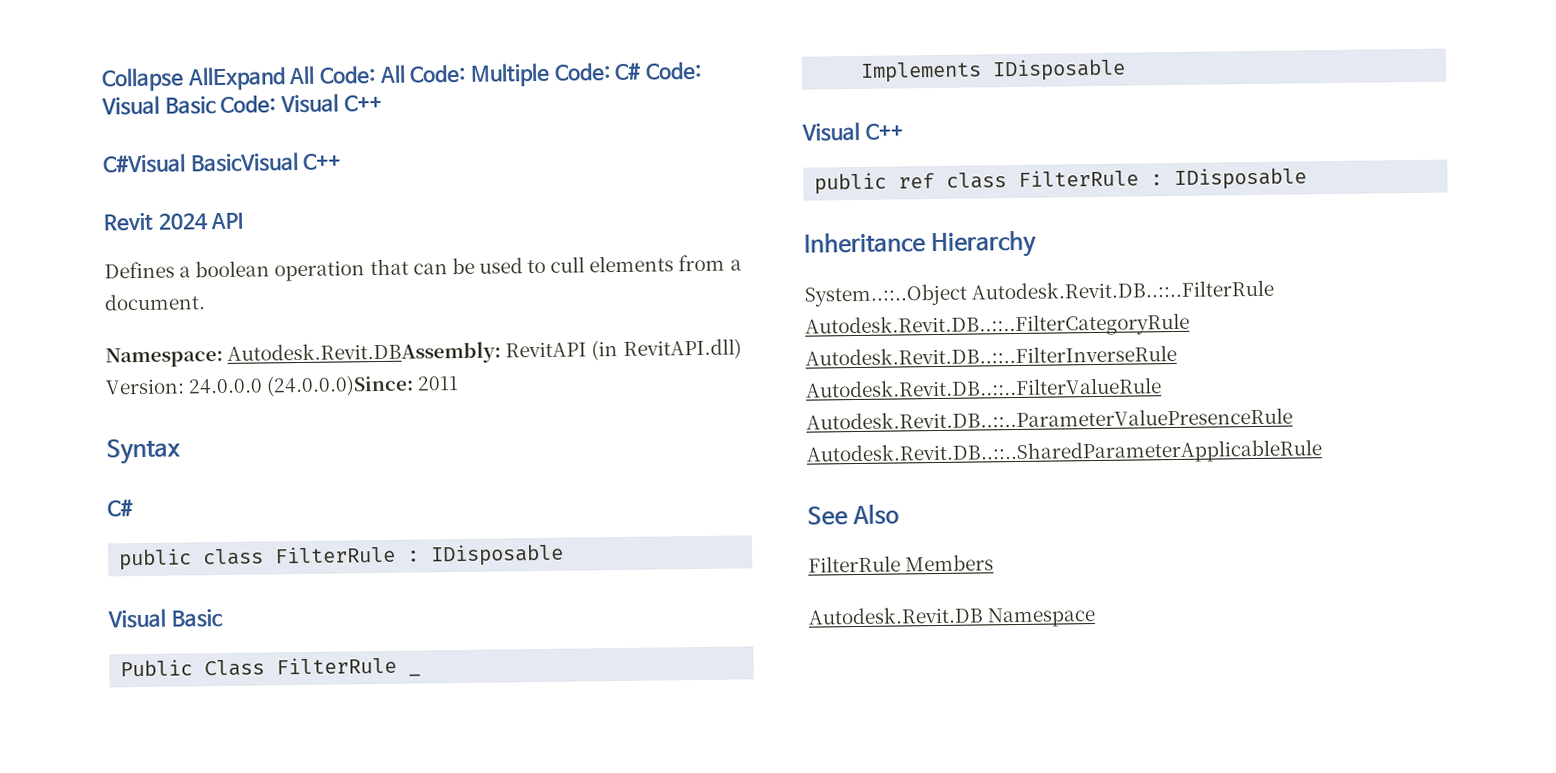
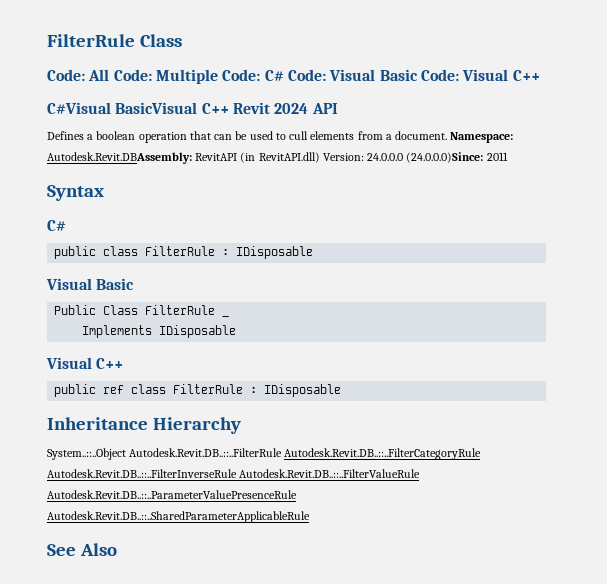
- Collapse AllExpand All Code: All Code: Multiple Code: C# Code: Visual Basic Code: Visual C++
+ FilterRule Class
+ Code: All Code: Multiple Code: C# Code: Visual Basic Code: Visual C++
- C#Visual BasicVisual C++
- Revit 2024 API
+ C#Visual BasicVisual C++ Revit 2024 API
- Defines a boolean operation that can be used to cull elements from a document.
- Namespace: Autodesk.Revit.DBAssembly: RevitAPI (in RevitAPI.dll) Version: 24.0.0.0 (24.0.0.0)Since: 2011
+ Defines a boolean operation that can be used to cull elements from a document. Namespace: Autodesk.Revit.DBAssembly: RevitAPI (in RevitAPI.dll) Version: 24.0.0.0 (24.0.0.0)Since: 2011
- FilterRule Members
- Autodesk.Revit.DB Namespace

